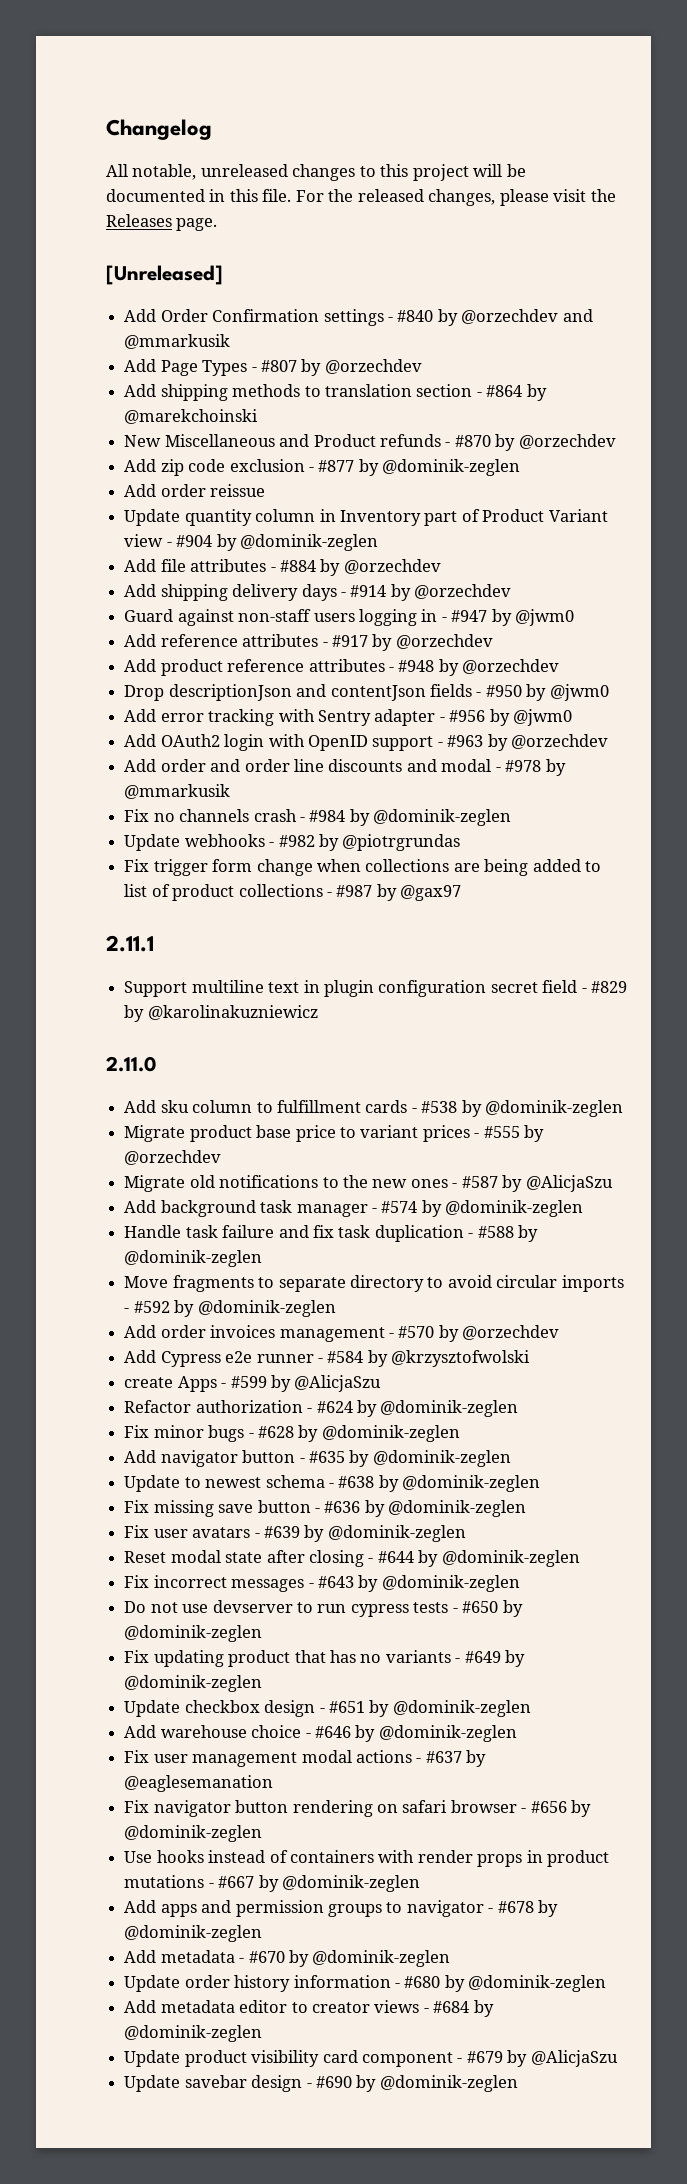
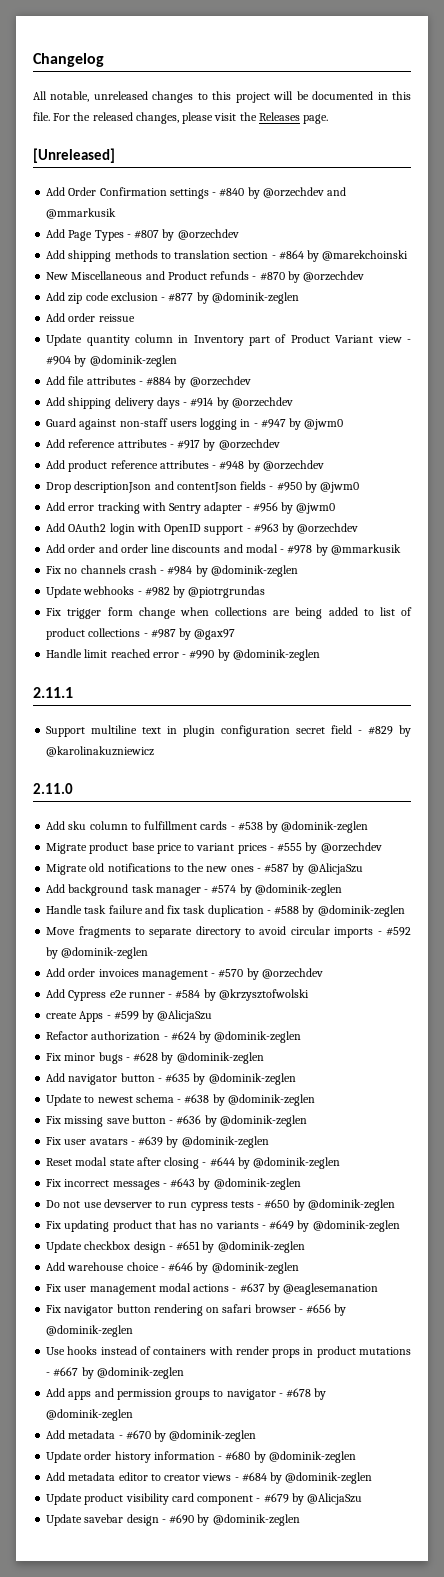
+ Handle limit reached error - #990 by @dominik-zeglen

